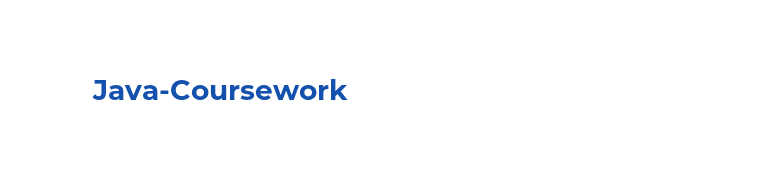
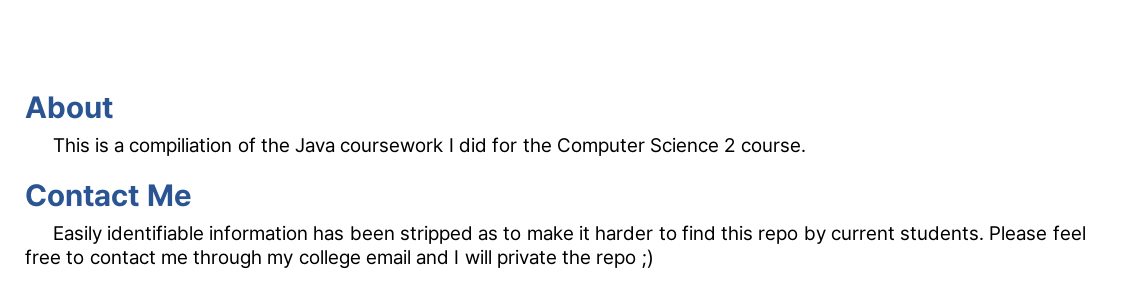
- Java-Coursework
+ About
+ This is a compiliation of the Java coursework I did for the Computer Science 2 course.
+ Contact Me
+ Easily identifiable information has been stripped as to make it harder to find this repo by current students. Please feel free to contact me through my college email and I will private the repo ;)

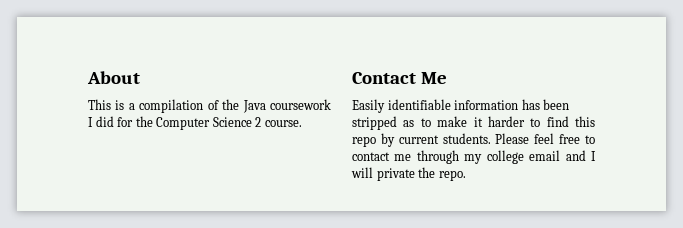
- This is a compiliation of the Java coursework I did for the Computer Science 2 course.
+ This is a compilation of the Java coursework I did for the Computer Science 2 course.
- Please feel free to contact me through my college email and I will private the repo ;)
+ Please feel free to contact me through my college email and I will private the repo.

